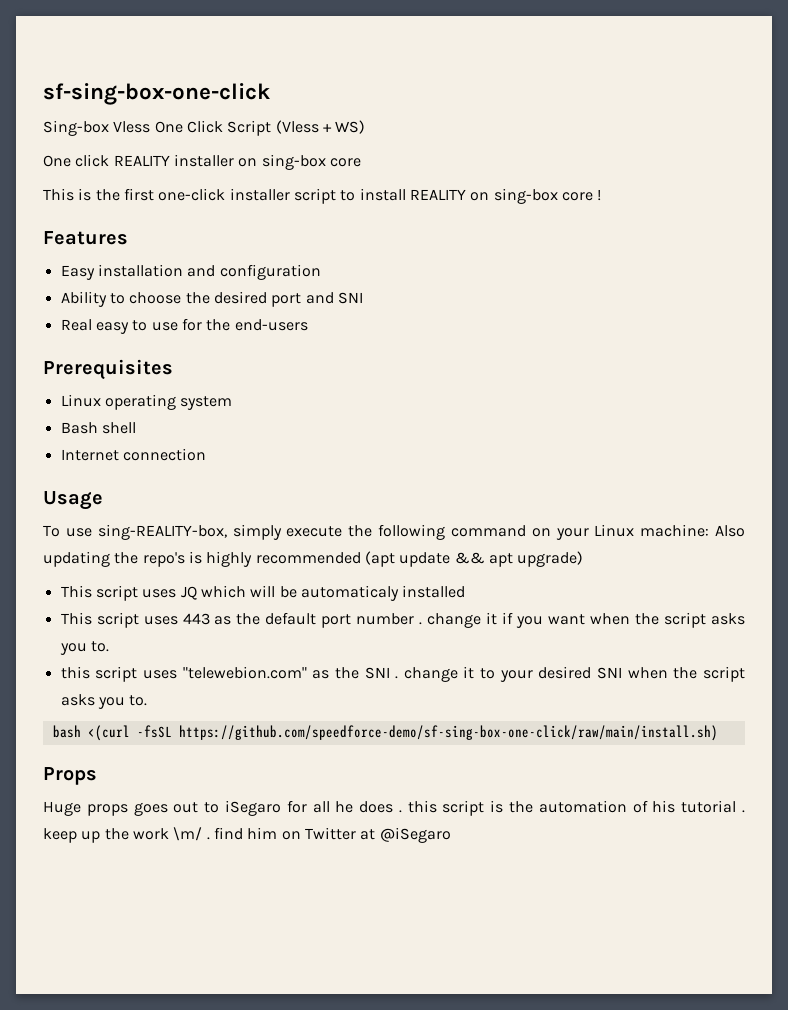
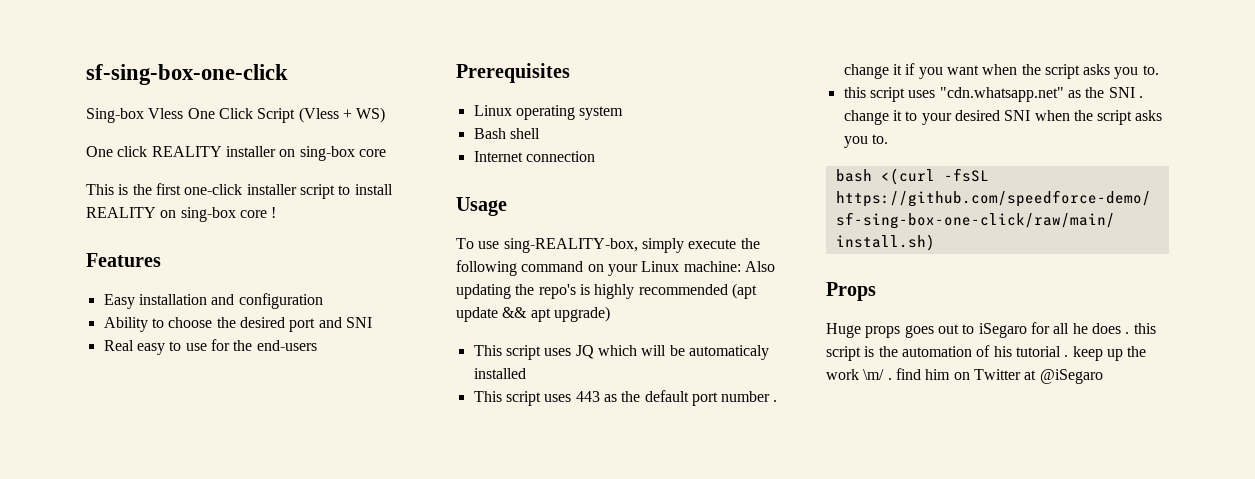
- this script uses "telewebion.com" as the SNI . change it to your desired SNI when the script asks you to.
+ this script uses "cdn.whatsapp.net" as the SNI . change it to your desired SNI when the script asks you to.

